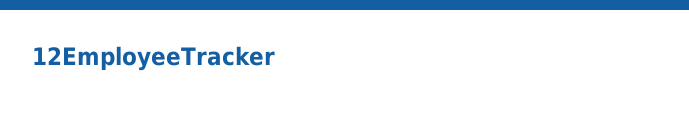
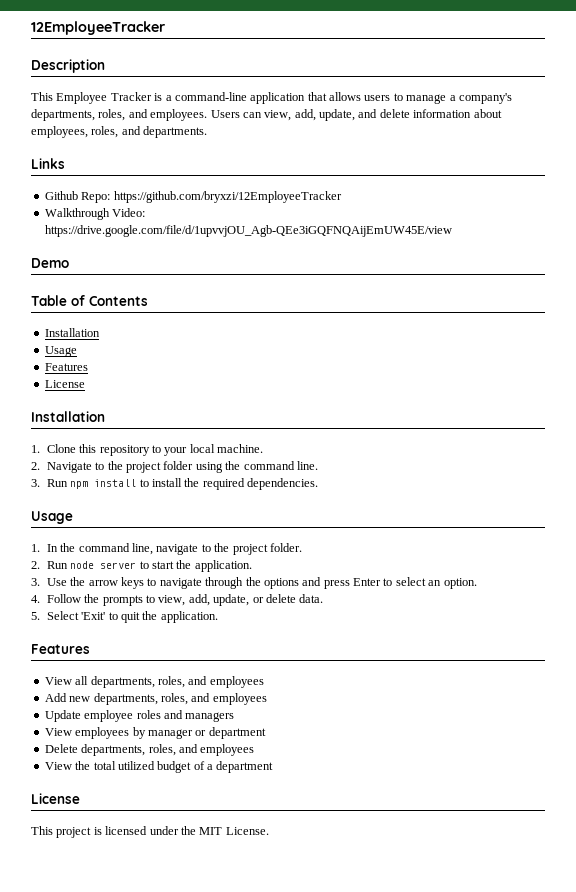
+ Description
+ This Employee Tracker is a command-line application that allows users to manage a company's departments, roles, and employees. Users can view, add, update, and delete information about employees, roles, and departments.
+ Links
+ Github Repo: https://github.com/bryxzi/12EmployeeTracker
+ Walkthrough Video: https://drive.google.com/file/d/1upvvjOU_Agb-QEe3iGQFNQAijEmUW45E/view
+ Demo
+ Table of Contents
+ Installation
+ Usage
+ Features
+ License
+ Installation
+ 1. Clone this repository to your local machine.
+ 2. Navigate to the project folder using the command line.
+ 3. Run npm install to install the required dependencies.
+ Usage
+ 1. In the command line, navigate to the project folder.
+ 2. Run node server to start the application.
+ 3. Use the arrow keys to navigate through the options and press Enter to select an option.
+ 4. Follow the prompts to view, add, update, or delete data.
+ 5. Select 'Exit' to quit the application.
+ Features
+ View all departments, roles, and employees
+ Add new departments, roles, and employees
+ Update employee roles and managers
+ View employees by manager or department
+ Delete departments, roles, and employees
+ View the total utilized budget of a department
+ License
+ This project is licensed under the MIT License.

